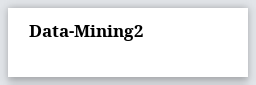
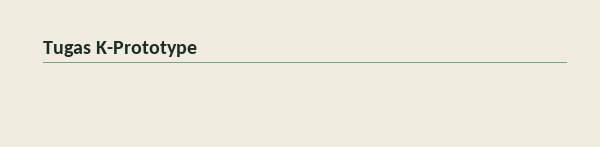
- Data-Mining2
+ Tugas K-Prototype

